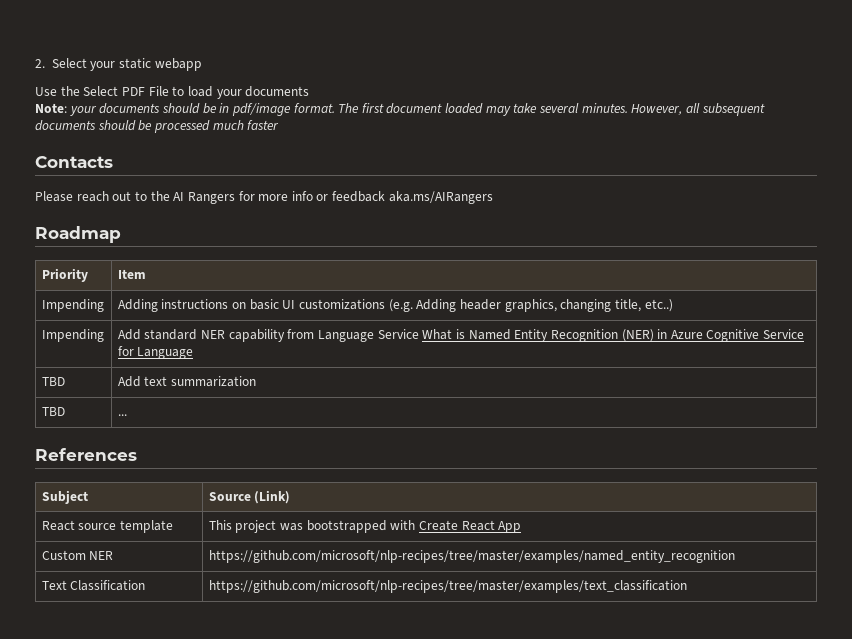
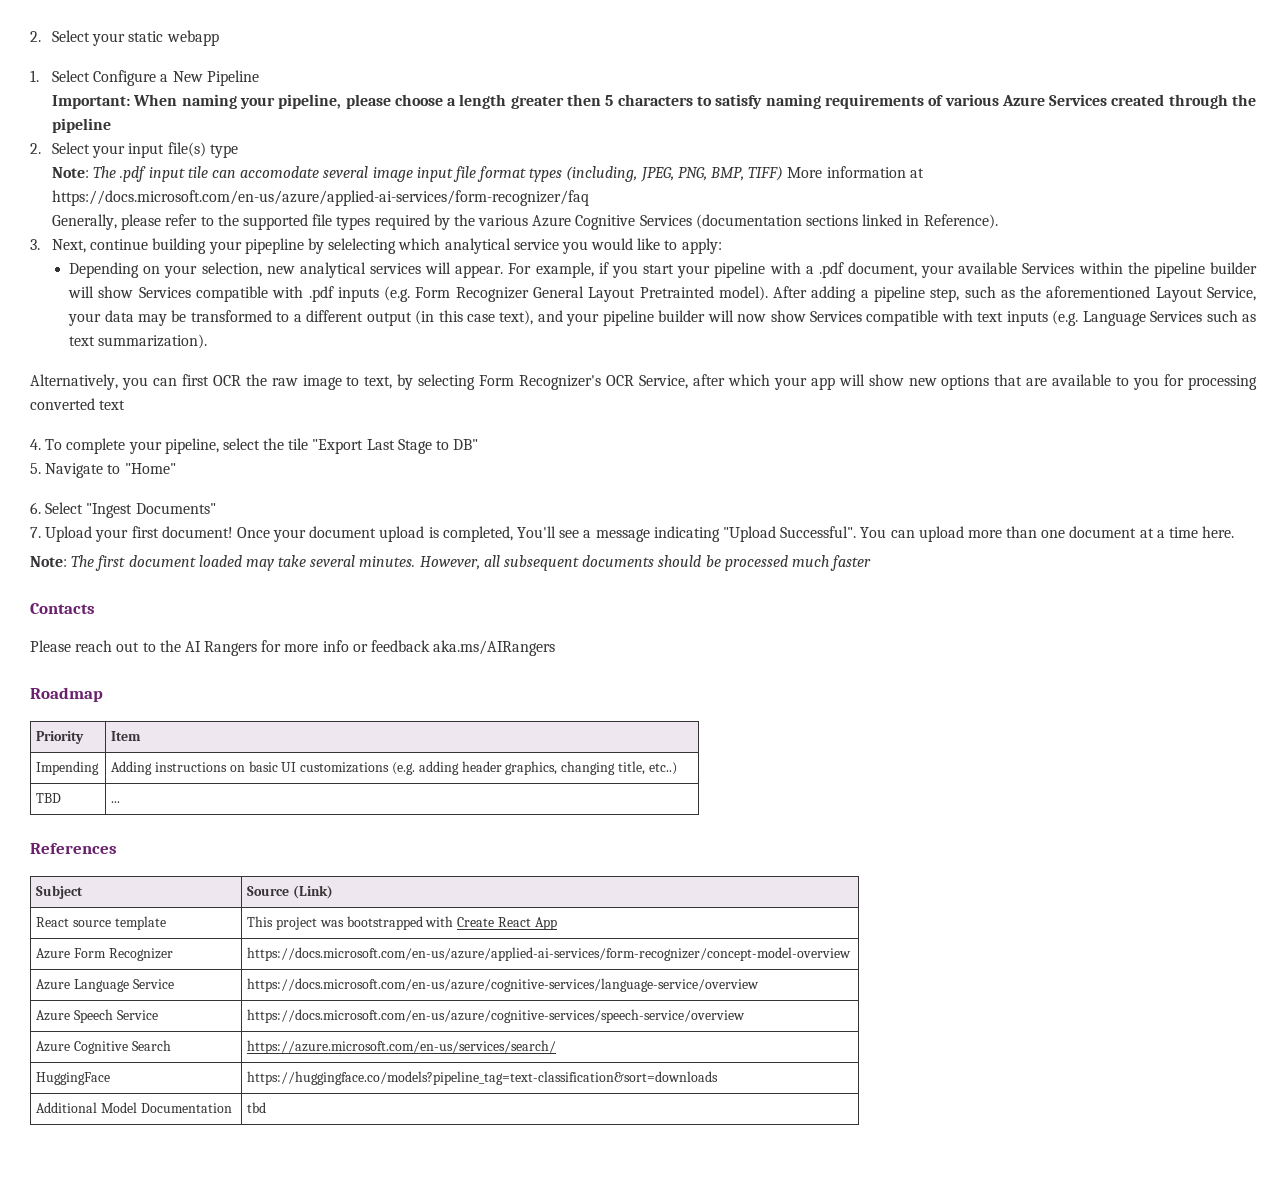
- Use the Select PDF File to load your documents
- Note: your documents should be in pdf/image format. The first document loaded may take several minutes.
+ 1. Select Configure a New Pipeline
+ Important: When naming your pipeline, please choose a length greater then 5 characters to satisfy naming requirements of various Azure Services created through the pipeline
+ 2. Select your input file(s) type
+ Note: The .pdf input tile can accomodate several image input file format types (including, JPEG, PNG, BMP, TIFF) More information at https://docs.microsoft.com/en-us/azure/applied-ai-services/form-recognizer/faq
+ Generally, please refer to the supported file types required by the various Azure Cognitive Services (documentation sections linked in Reference).
+ 3. Next, continue building your pipepline by selelecting which analytical service you would like to apply:
+ Depending on your selection, new analytical services will appear. For example, if you start your pipeline with a .pdf document, your available Services within the pipeline builder will show Services compatible with .pdf inputs (e.g. Form Recognizer General Layout Pretrainted model). After adding a pipeline step, such as the aforementioned Layout Service, your data may be transformed to a different output (in this case text), and your pipeline builder will now show Services compatible with text inputs (e.g. Language Services such as text summarization).
+ Alternatively, you can first OCR the raw image to text, by selecting Form Recognizer's OCR Service, after which your app will show new options that are available to you for processing converted text
+ 4. To complete your pipeline, select the tile "Export Last Stage to DB"
+ 5. Navigate to "Home"
+ 6. Select "Ingest Documents"
+ 7. Upload your first document! Once your document upload is completed, You'll see a message indicating "Upload Successful". You can upload more than one document at a time here.
+ Note: The first document loaded may take several minutes.
- Impending | Adding instructions on basic UI customizations (e.g. Adding header graphics, changing title, etc..)
+ Impending | Adding instructions on basic UI customizations (e.g. adding header graphics, changing title, etc..)
- Impending | Add standard NER capability from Language Service What is Named Entity Recognition (NER) in Azure Cognitive Service for Language
- TBD | Add text summarization
- Custom NER | https://github.com/microsoft/nlp-recipes/tree/master/examples/named_entity_recognition
- Text Classification | https://github.com/microsoft/nlp-recipes/tree/master/examples/text_classification
+ Azure Form Recognizer | https://docs.microsoft.com/en-us/azure/applied-ai-services/form-recognizer/concept-model-overview
+ Azure Language Service | https://docs.microsoft.com/en-us/azure/cognitive-services/language-service/overview
+ Azure Speech Service | https://docs.microsoft.com/en-us/azure/cognitive-services/speech-service/overview
+ Azure Cognitive Search | https://azure.microsoft.com/en-us/services/search/
+ HuggingFace | https://huggingface.co/models?pipeline_tag=text-classification&sort=downloads
+ Additional Model Documentation | tbd

